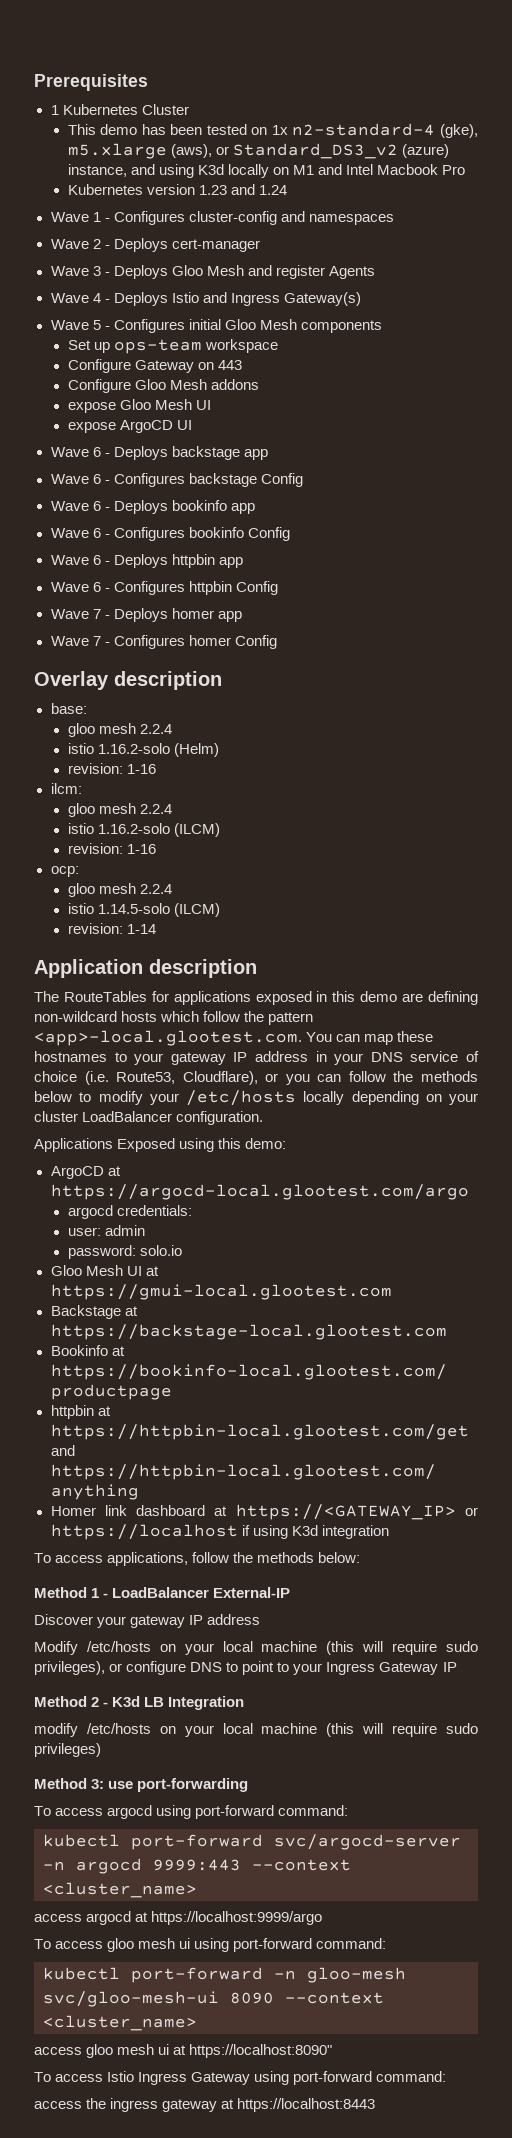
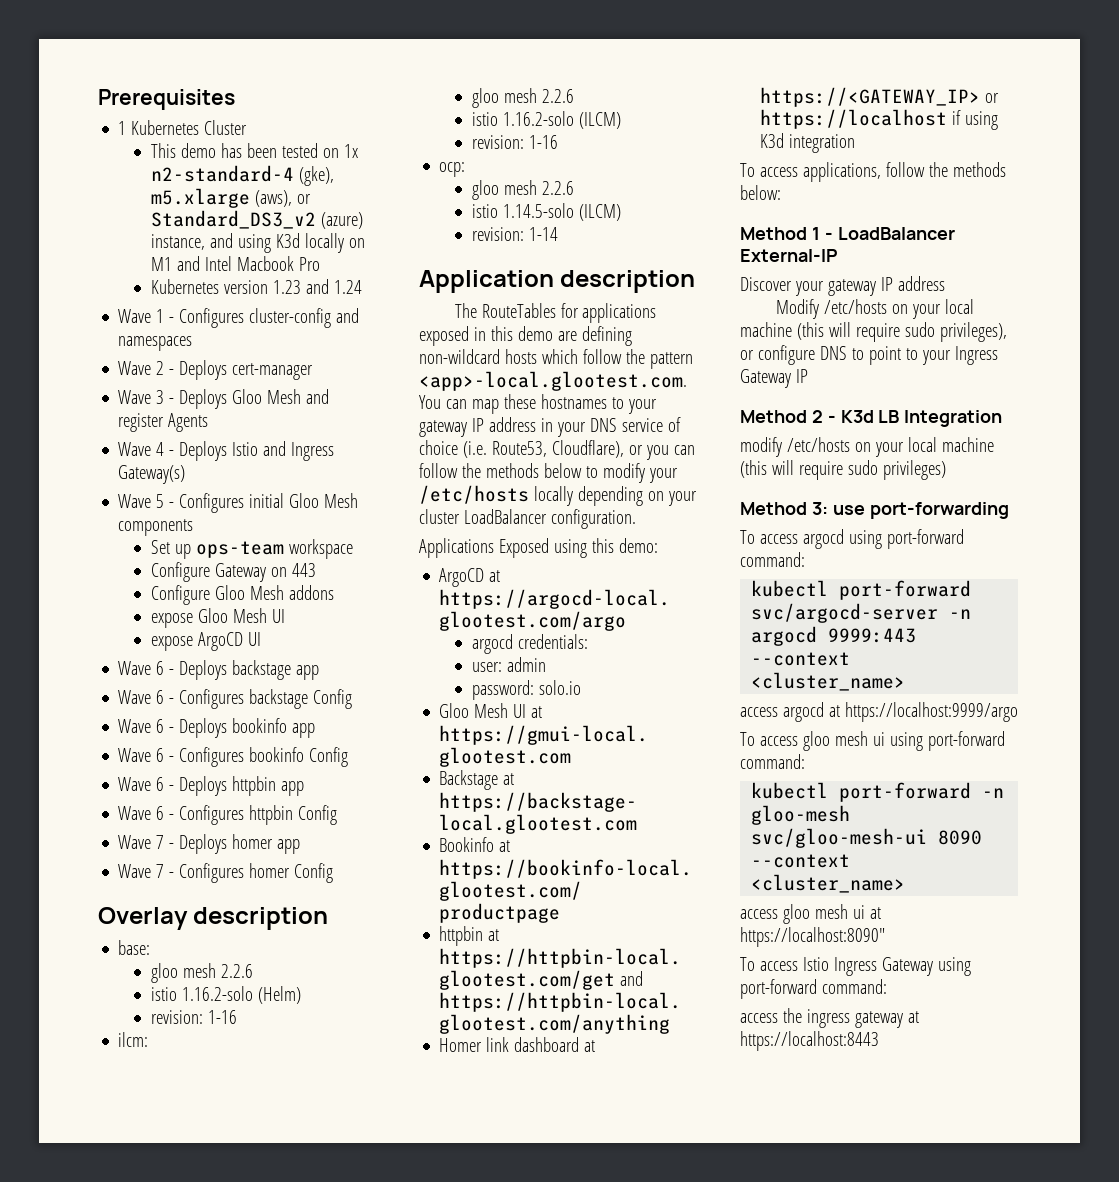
  base:
- gloo mesh 2.2.4
+ gloo mesh 2.2.6
  ilcm:
- gloo mesh 2.2.4
+ gloo mesh 2.2.6
  ocp:
- gloo mesh 2.2.4
+ gloo mesh 2.2.6

